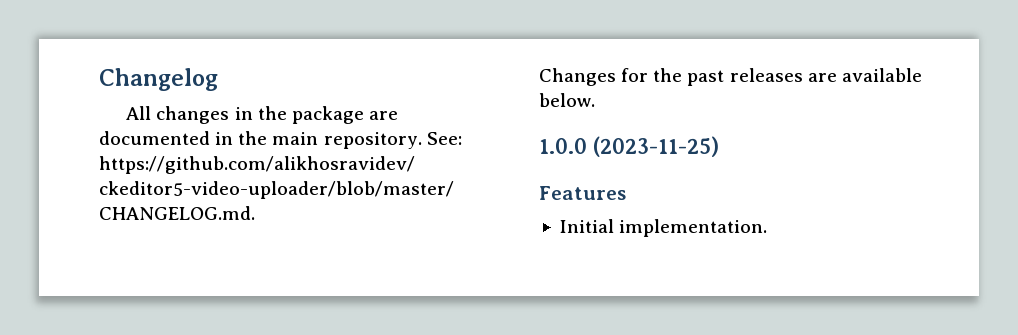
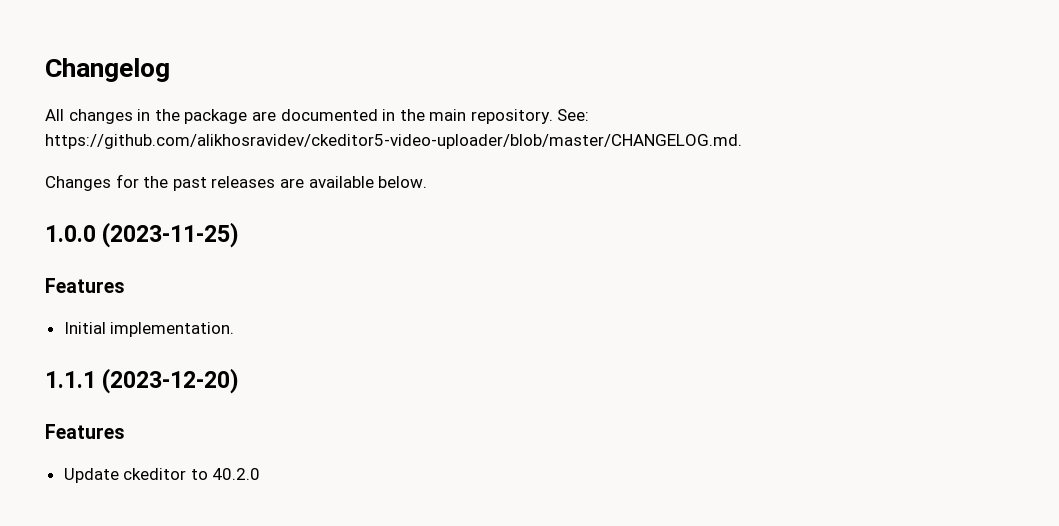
+ 1.1.1 (2023-12-20)
+ Features
+ Update ckeditor to 40.2.0

